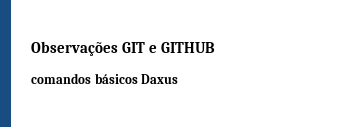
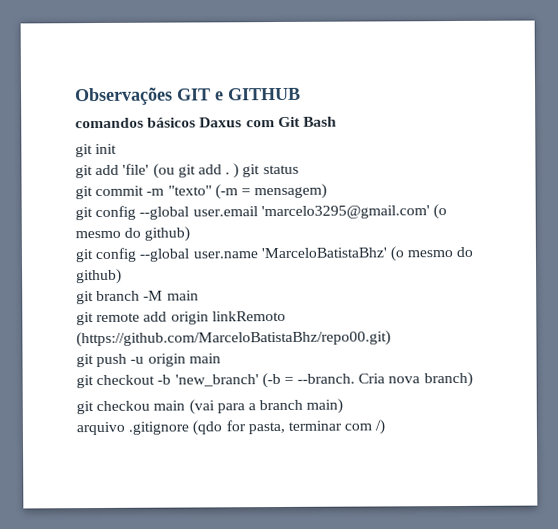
- comandos básicos Daxus
+ comandos básicos Daxus com Git Bash
+ git init
+ git add 'file' (ou git add . ) git status
+ git commit -m "texto" (-m = mensagem)
+ git config --global user.email 'marcelo3295@gmail.com' (o mesmo do github)
+ git config --global user.name 'MarceloBatistaBhz' (o mesmo do github)
+ git branch -M main
+ git remote add origin linkRemoto (https://github.com/MarceloBatistaBhz/repo00.git)
+ git push -u origin main
+ git checkout -b 'new_branch' (-b = --branch. Cria nova branch)
+ git checkou main (vai para a branch main)
+ arquivo .gitignore (qdo for pasta, terminar com /)

